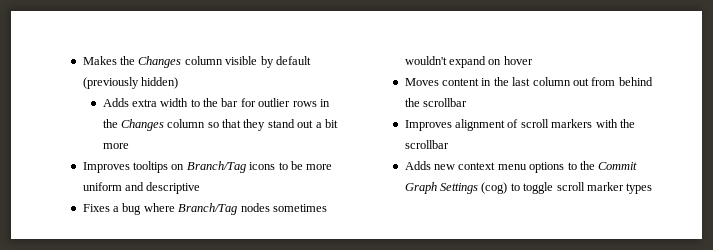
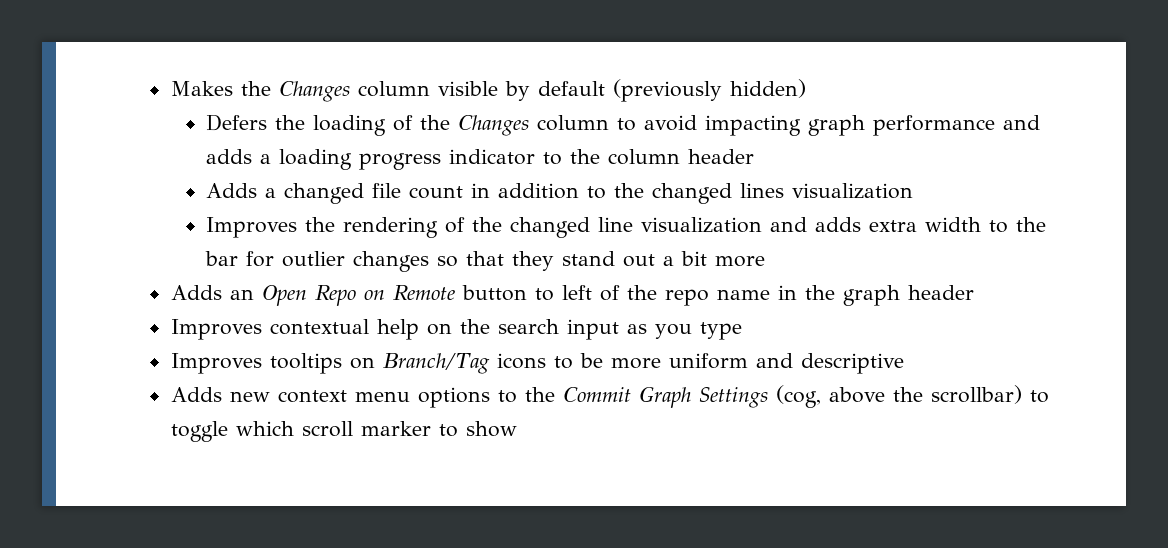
- Adds extra width to the bar for outlier rows in the Changes column so that they stand out a bit more
+ Defers the loading of the Changes column to avoid impacting graph performance and adds a loading progress indicator to the column header
+ Adds a changed file count in addition to the changed lines visualization
+ Improves the rendering of the changed line visualization and adds extra width to the bar for outlier changes so that they stand out a bit more
+ Adds an Open Repo on Remote button to left of the repo name in the graph header
+ Improves contextual help on the search input as you type
- Fixes a bug where Branch/Tag nodes sometimes wouldn't expand on hover
- Moves content in the last column out from behind the scrollbar
- Improves alignment of scroll markers with the scrollbar
- Adds new context menu options to the Commit Graph Settings (cog) to toggle scroll marker types
+ Adds new context menu options to the Commit Graph Settings (cog, above the scrollbar) to toggle which scroll marker to show

